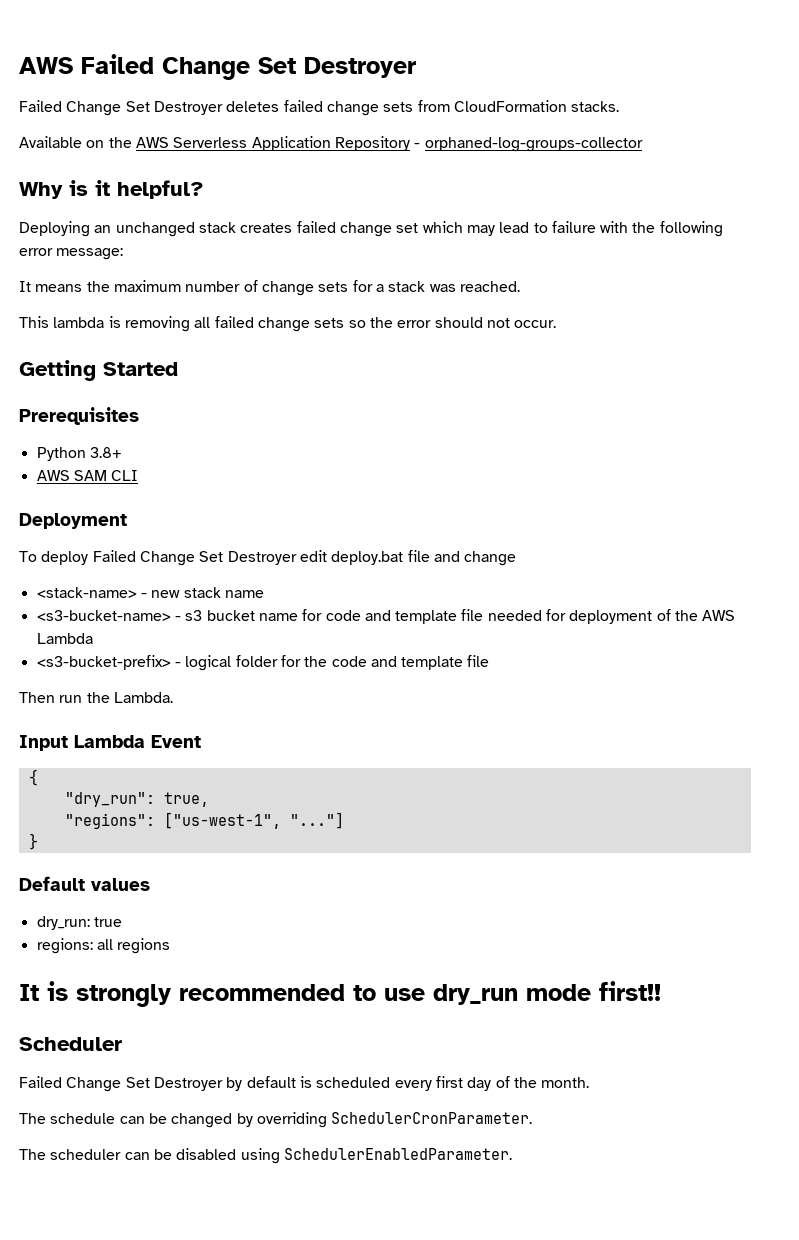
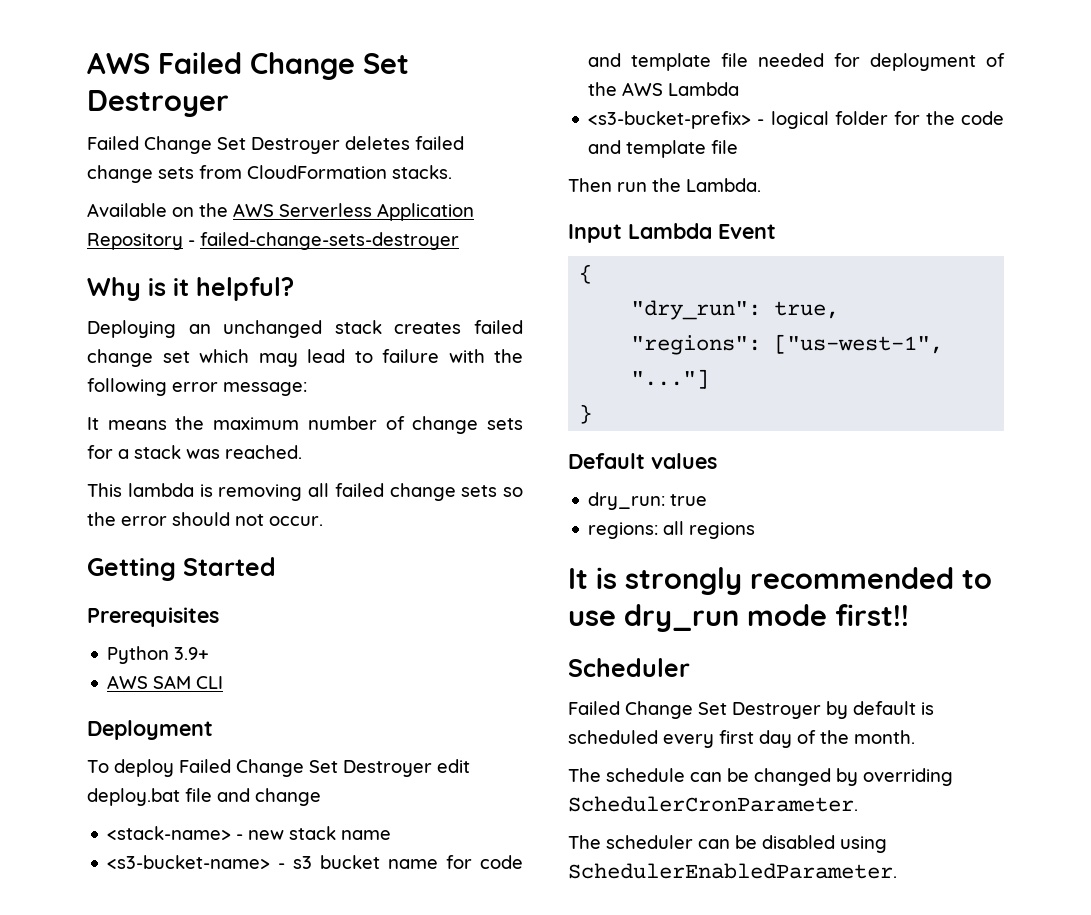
- Available on the AWS Serverless Application Repository - orphaned-log-groups-collector
+ Available on the AWS Serverless Application Repository - failed-change-sets-destroyer
- Python 3.8+
+ Python 3.9+

